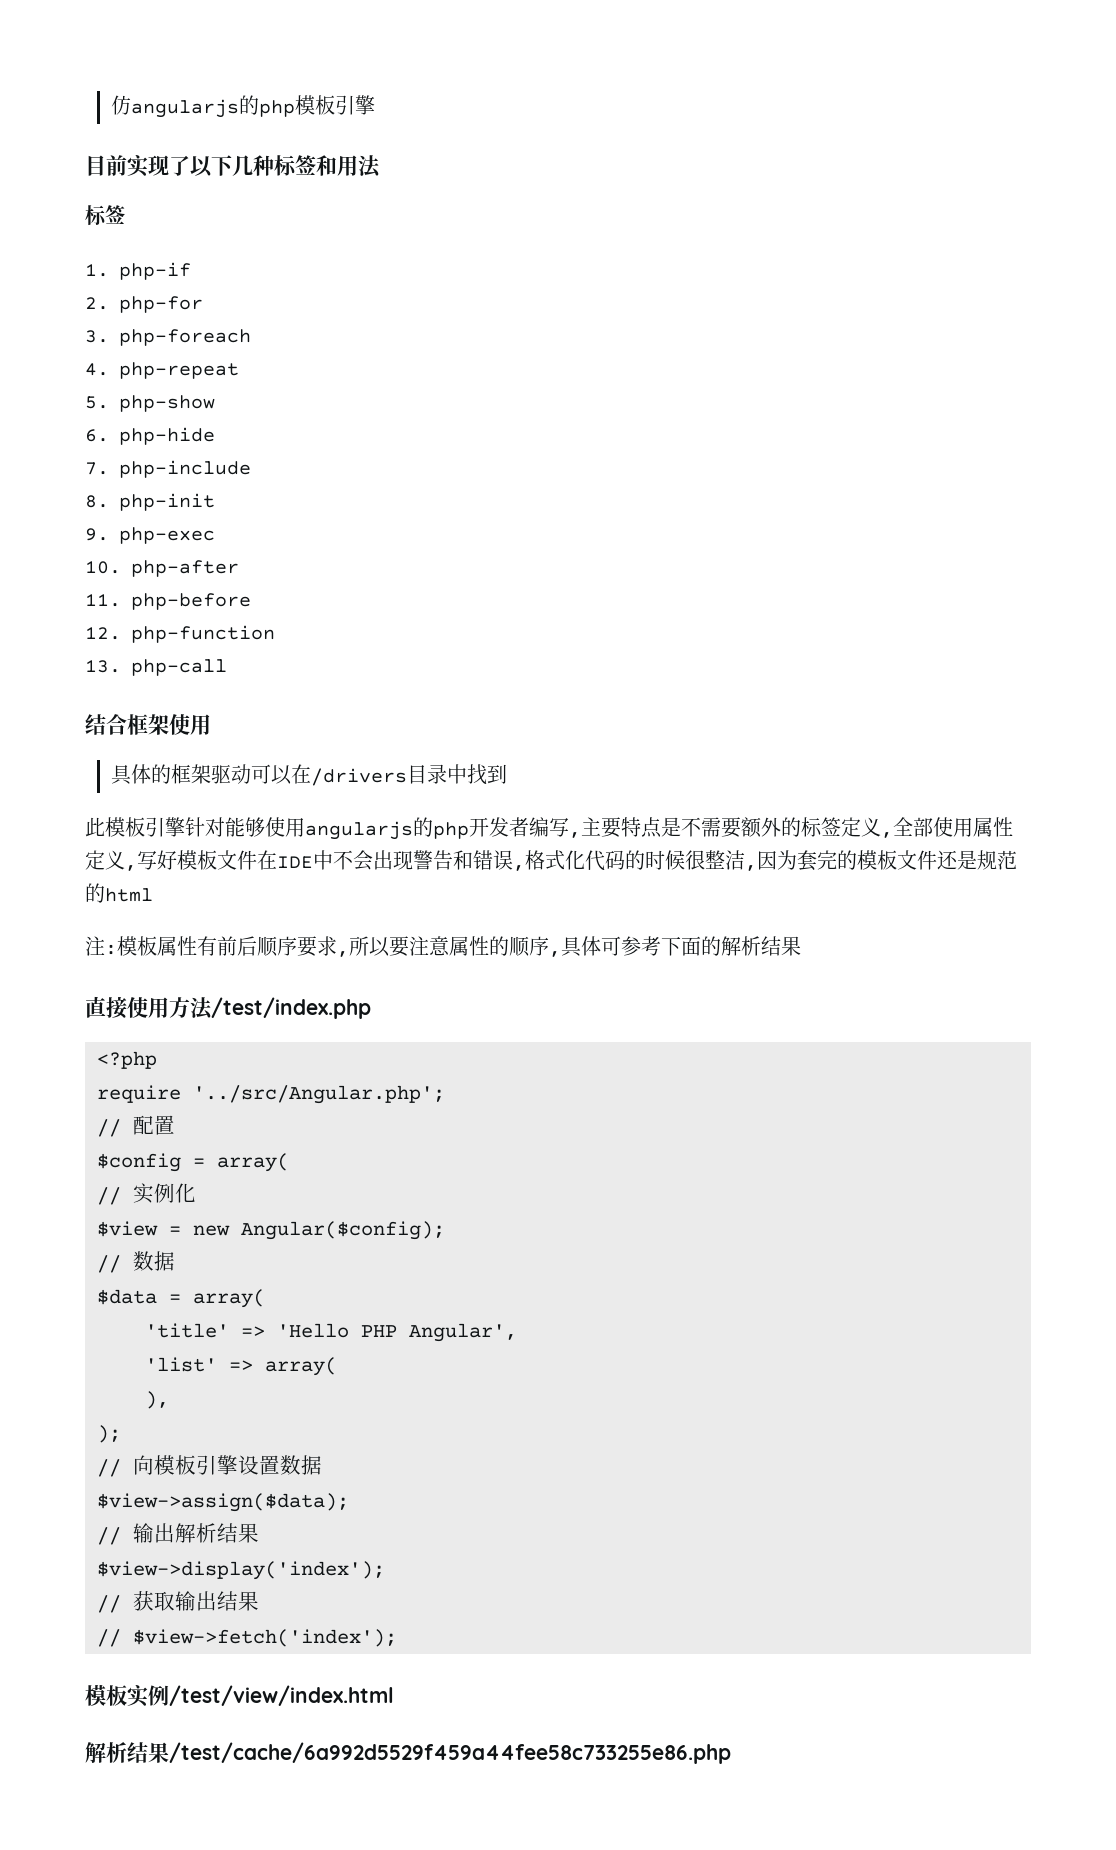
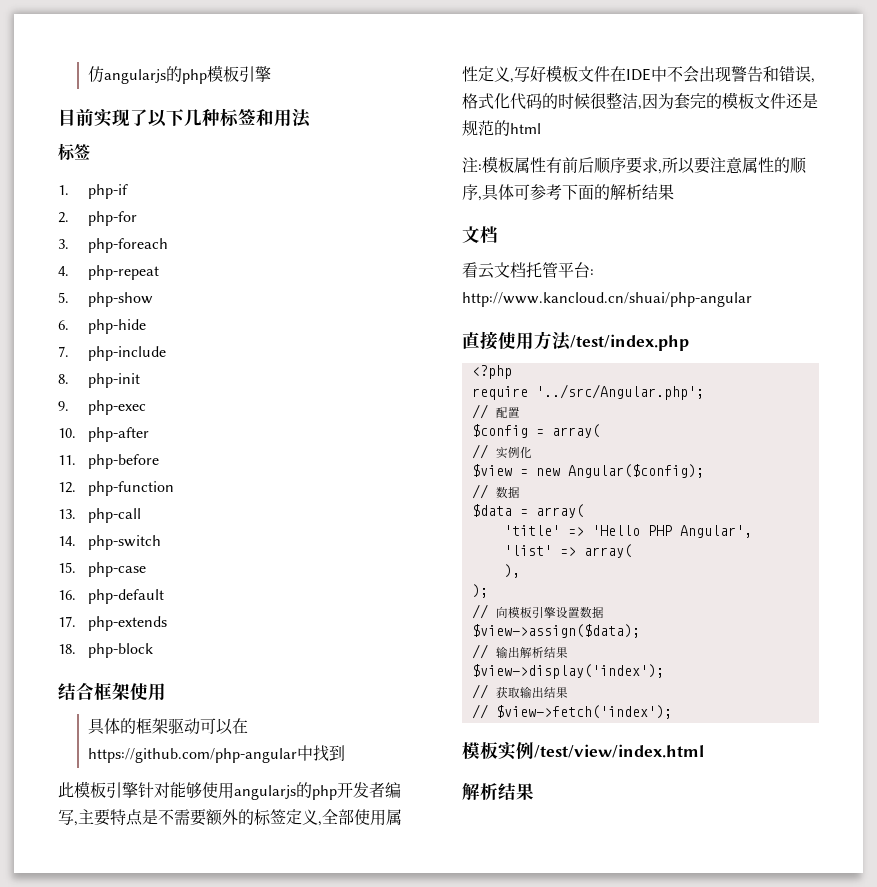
+ 14. php-switch
+ 15. php-case
+ 16. php-default
+ 17. php-extends
+ 18. php-block
- 具体的框架驱动可以在/drivers目录中找到
+ 具体的框架驱动可以在https://github.com/php-angular中找到
  注:模板属性有前后顺序要求,所以要注意属性的顺序,具体可参考下面的解析结果
+ 文档
+ 看云文档托管平台: http://www.kancloud.cn/shuai/php-angular
  模板实例/test/view/index.html
- 解析结果/test/cache/6a992d5529f459a44fee58c733255e86.php
+ 解析结果

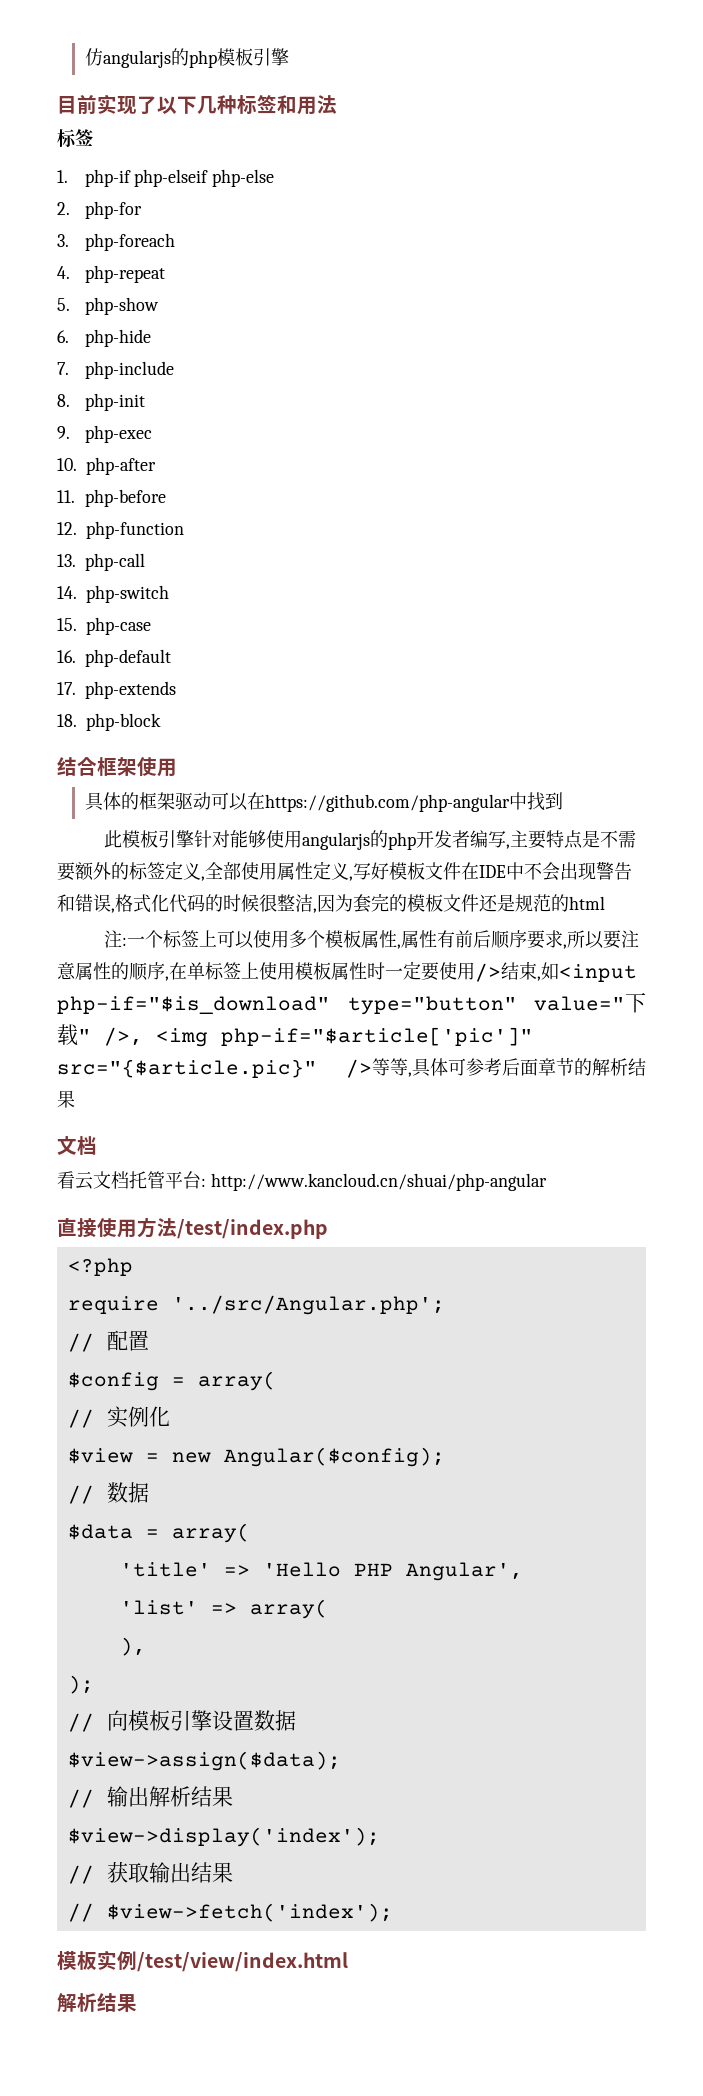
- 1. php-if
+ 1. php-if php-elseif php-else
- 注:模板属性有前后顺序要求,所以要注意属性的顺序,具体可参考下面的解析结果
+ 注:一个标签上可以使用多个模板属性,属性有前后顺序要求,所以要注意属性的顺序,在单标签上使用模板属性时一定要使用/>结束,如<input php-if="$is_download" type="button" value="下载" />, <img php-if="$article['pic']" src="{$article.pic}" />等等,具体可参考后面章节的解析结果

